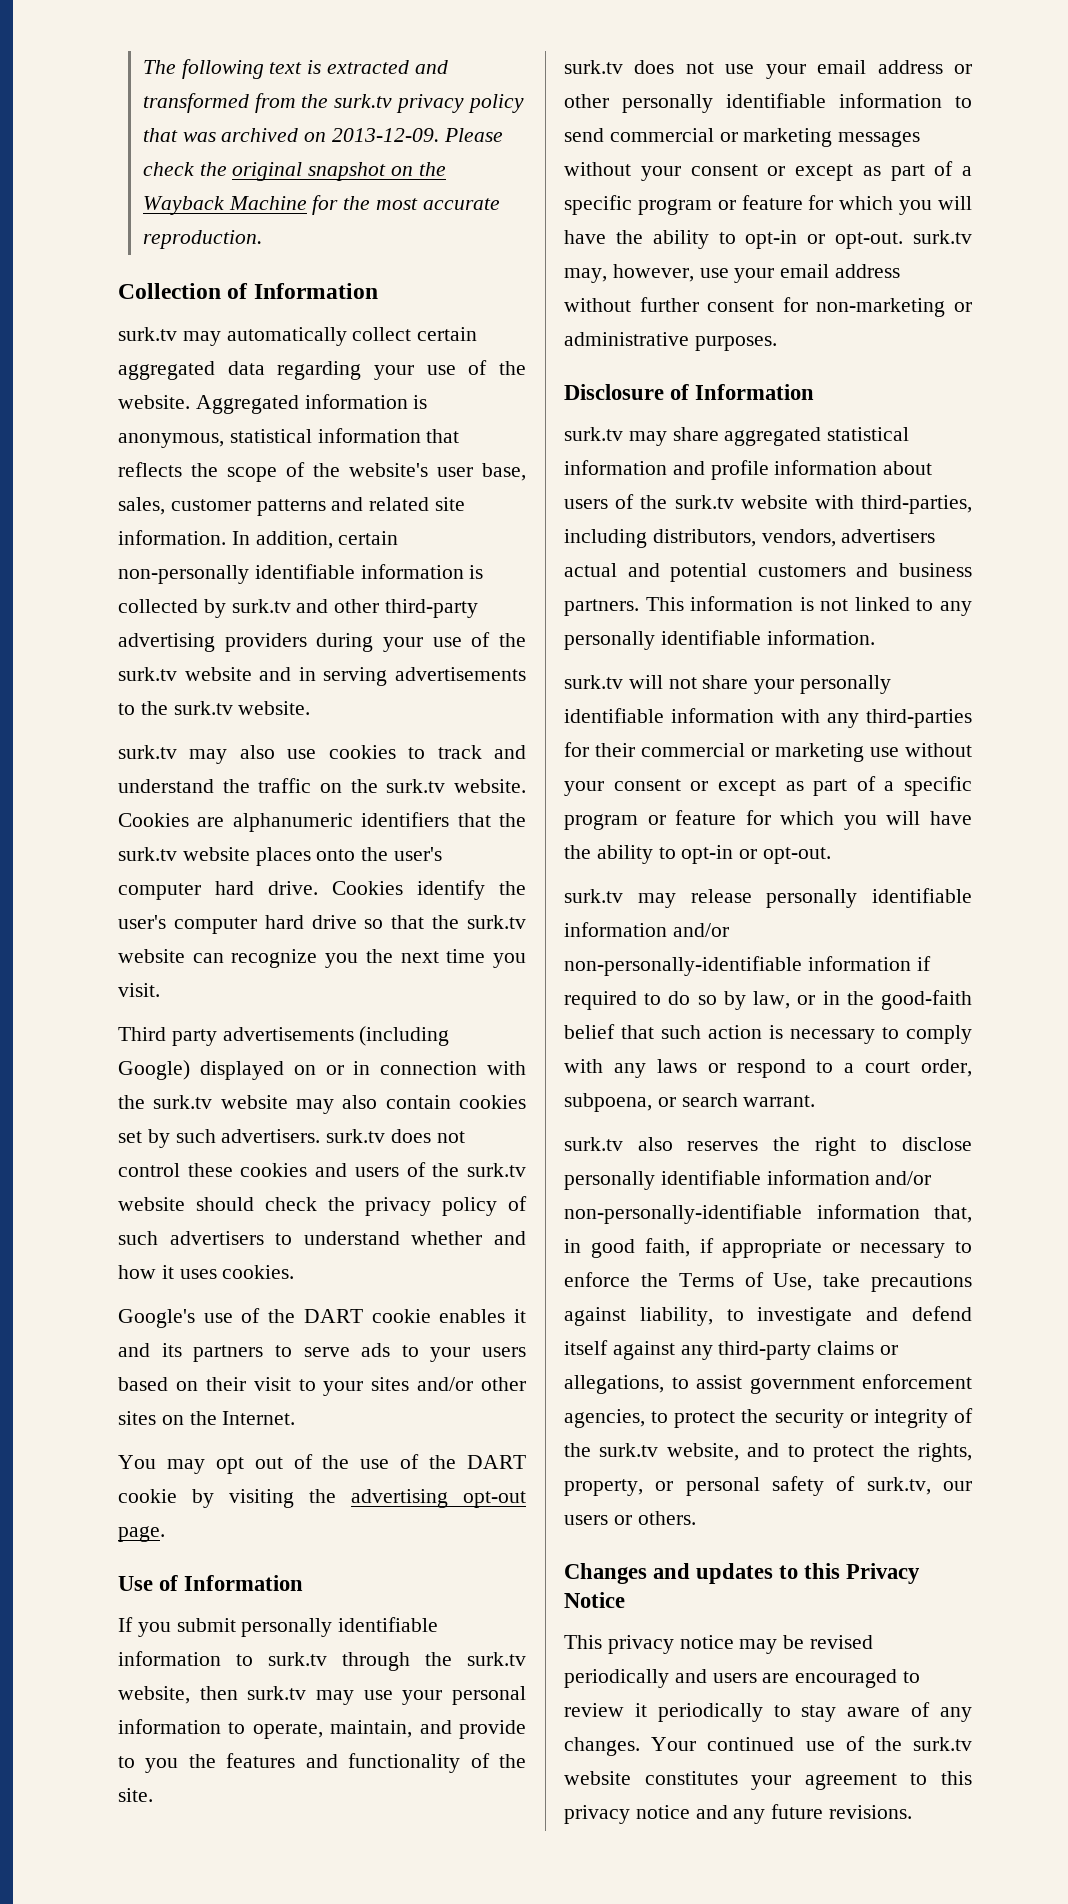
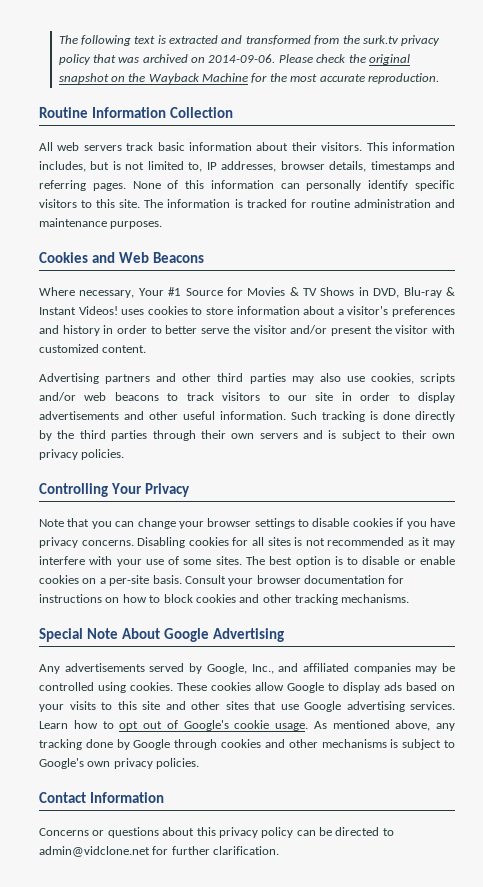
- The following text is extracted and transformed from the surk.tv privacy policy that was archived on 2013-12-09.
+ The following text is extracted and transformed from the surk.tv privacy policy that was archived on 2014-09-06.
- Collection of Information
- surk.tv may automatically collect certain aggregated data regarding your use of the website. Aggregated information is anonymous, statistical information that reflects the scope of the website's user base, sales, customer patterns and related site information. In addition, certain non-personally identifiable information is collected by surk.tv and other third-party advertising providers during your use of the surk.tv website and in serving advertisements to the surk.tv website.
- surk.tv may also use cookies to track and understand the traffic on the surk.tv website. Cookies are alphanumeric identifiers that the surk.tv website places onto the user's computer hard drive. Cookies identify the user's computer hard drive so that the surk.tv website can recognize you the next time you visit.
- Third party advertisements (including Google) displayed on or in connection with the surk.tv website may also contain cookies set by such advertisers. surk.tv does not control these cookies and users of the surk.tv website should check the privacy policy of such advertisers to understand whether and how it uses cookies.
- Google's use of the DART cookie enables it and its partners to serve ads to your users based on their visit to your sites and/or other sites on the Internet.
- You may opt out of the use of the DART cookie by visiting the advertising opt-out page.
- Use of Information
- If you submit personally identifiable information to surk.tv through the surk.tv website, then surk.tv may use your personal information to operate, maintain, and provide to you the features and functionality of the site.
- surk.tv does not use your email address or other personally identifiable information to send commercial or marketing messages without your consent or except as part of a specific program or feature for which you will have the ability to opt-in or opt-out. surk.tv may, however, use your email address without further consent for non-marketing or administrative purposes.
- Disclosure of Information
- surk.tv may share aggregated statistical information and profile information about users of the surk.tv website with third-parties, including distributors, vendors, advertisers actual and potential customers and business partners. This information is not linked to any personally identifiable information.
- surk.tv will not share your personally identifiable information with any third-parties for their commercial or marketing use without your consent or except as part of a specific program or feature for which you will have the ability to opt-in or opt-out.
- surk.tv may release personally identifiable information and/or non-personally-identifiable information if required to do so by law, or in the good-faith belief that such action is necessary to comply with any laws or respond to a court order, subpoena, or search warrant.
- surk.tv also reserves the right to disclose personally identifiable information and/or non-personally-identifiable information that, in good faith, if appropriate or necessary to enforce the Terms of Use, take precautions against liability, to investigate and defend itself against any third-party claims or allegations, to assist government enforcement agencies, to protect the security or integrity of the surk.tv website, and to protect the rights, property, or personal safety of surk.tv, our users or others.
- Changes and updates to this Privacy Notice
- This privacy notice may be revised periodically and users are encouraged to review it periodically to stay aware of any changes. Your continued use of the surk.tv website constitutes your agreement to this privacy notice and any future revisions.
+ Routine Information Collection
+ All web servers track basic information about their visitors. This information includes, but is not limited to, IP addresses, browser details, timestamps and referring pages. None of this information can personally identify specific visitors to this site. The information is tracked for routine administration and maintenance purposes.
+ Cookies and Web Beacons
+ Where necessary, Your #1 Source for Movies & TV Shows in DVD, Blu-ray & Instant Videos! uses cookies to store information about a visitor's preferences and history in order to better serve the visitor and/or present the visitor with customized content.
+ Advertising partners and other third parties may also use cookies, scripts and/or web beacons to track visitors to our site in order to display advertisements and other useful information. Such tracking is done directly by the third parties through their own servers and is subject to their own privacy policies.
+ Controlling Your Privacy
+ Note that you can change your browser settings to disable cookies if you have privacy concerns. Disabling cookies for all sites is not recommended as it may interfere with your use of some sites. The best option is to disable or enable cookies on a per-site basis. Consult your browser documentation for instructions on how to block cookies and other tracking mechanisms.
+ Special Note About Google Advertising
+ Any advertisements served by Google, Inc., and affiliated companies may be controlled using cookies. These cookies allow Google to display ads based on your visits to this site and other sites that use Google advertising services. Learn how to opt out of Google's cookie usage. As mentioned above, any tracking done by Google through cookies and other mechanisms is subject to Google's own privacy policies.
+ Contact Information
+ Concerns or questions about this privacy policy can be directed to admin@vidclone.net for further clarification.

